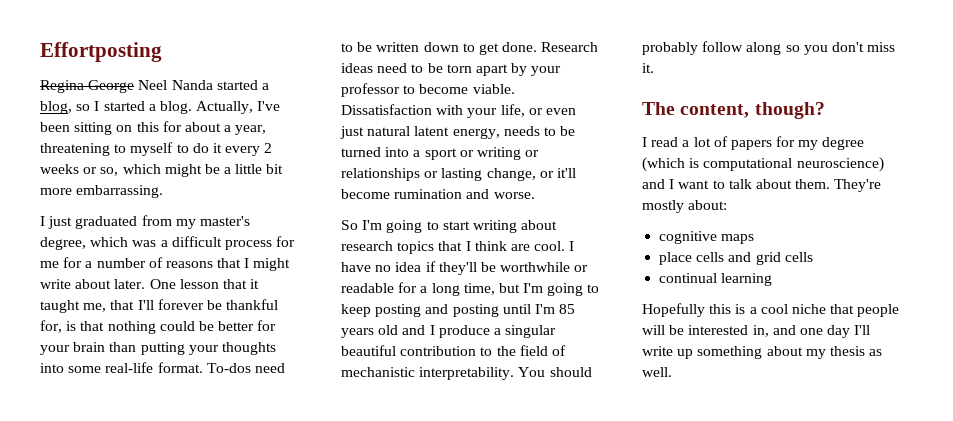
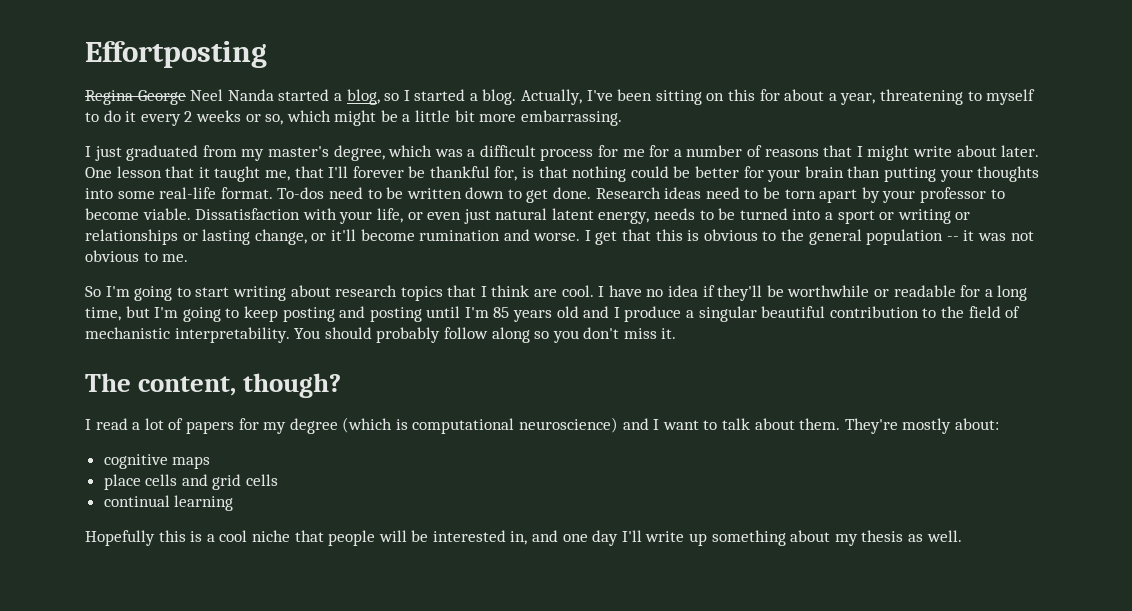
+ I get that this is obvious to the general population -- it was not obvious to me.

